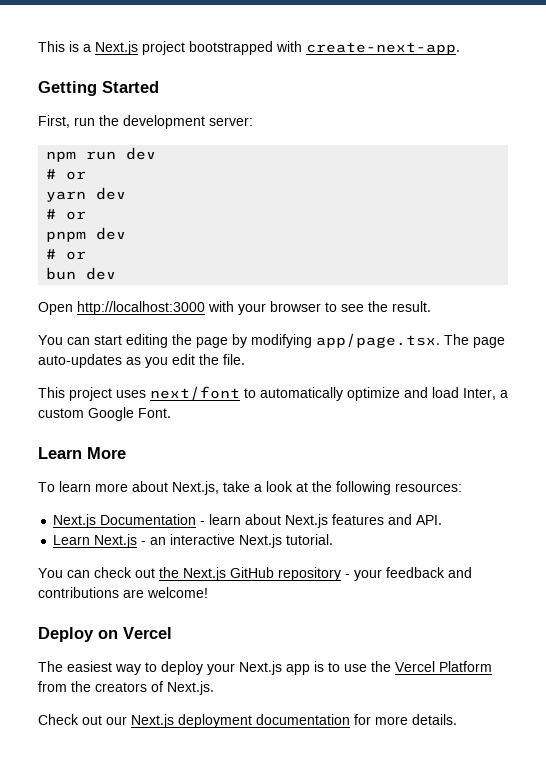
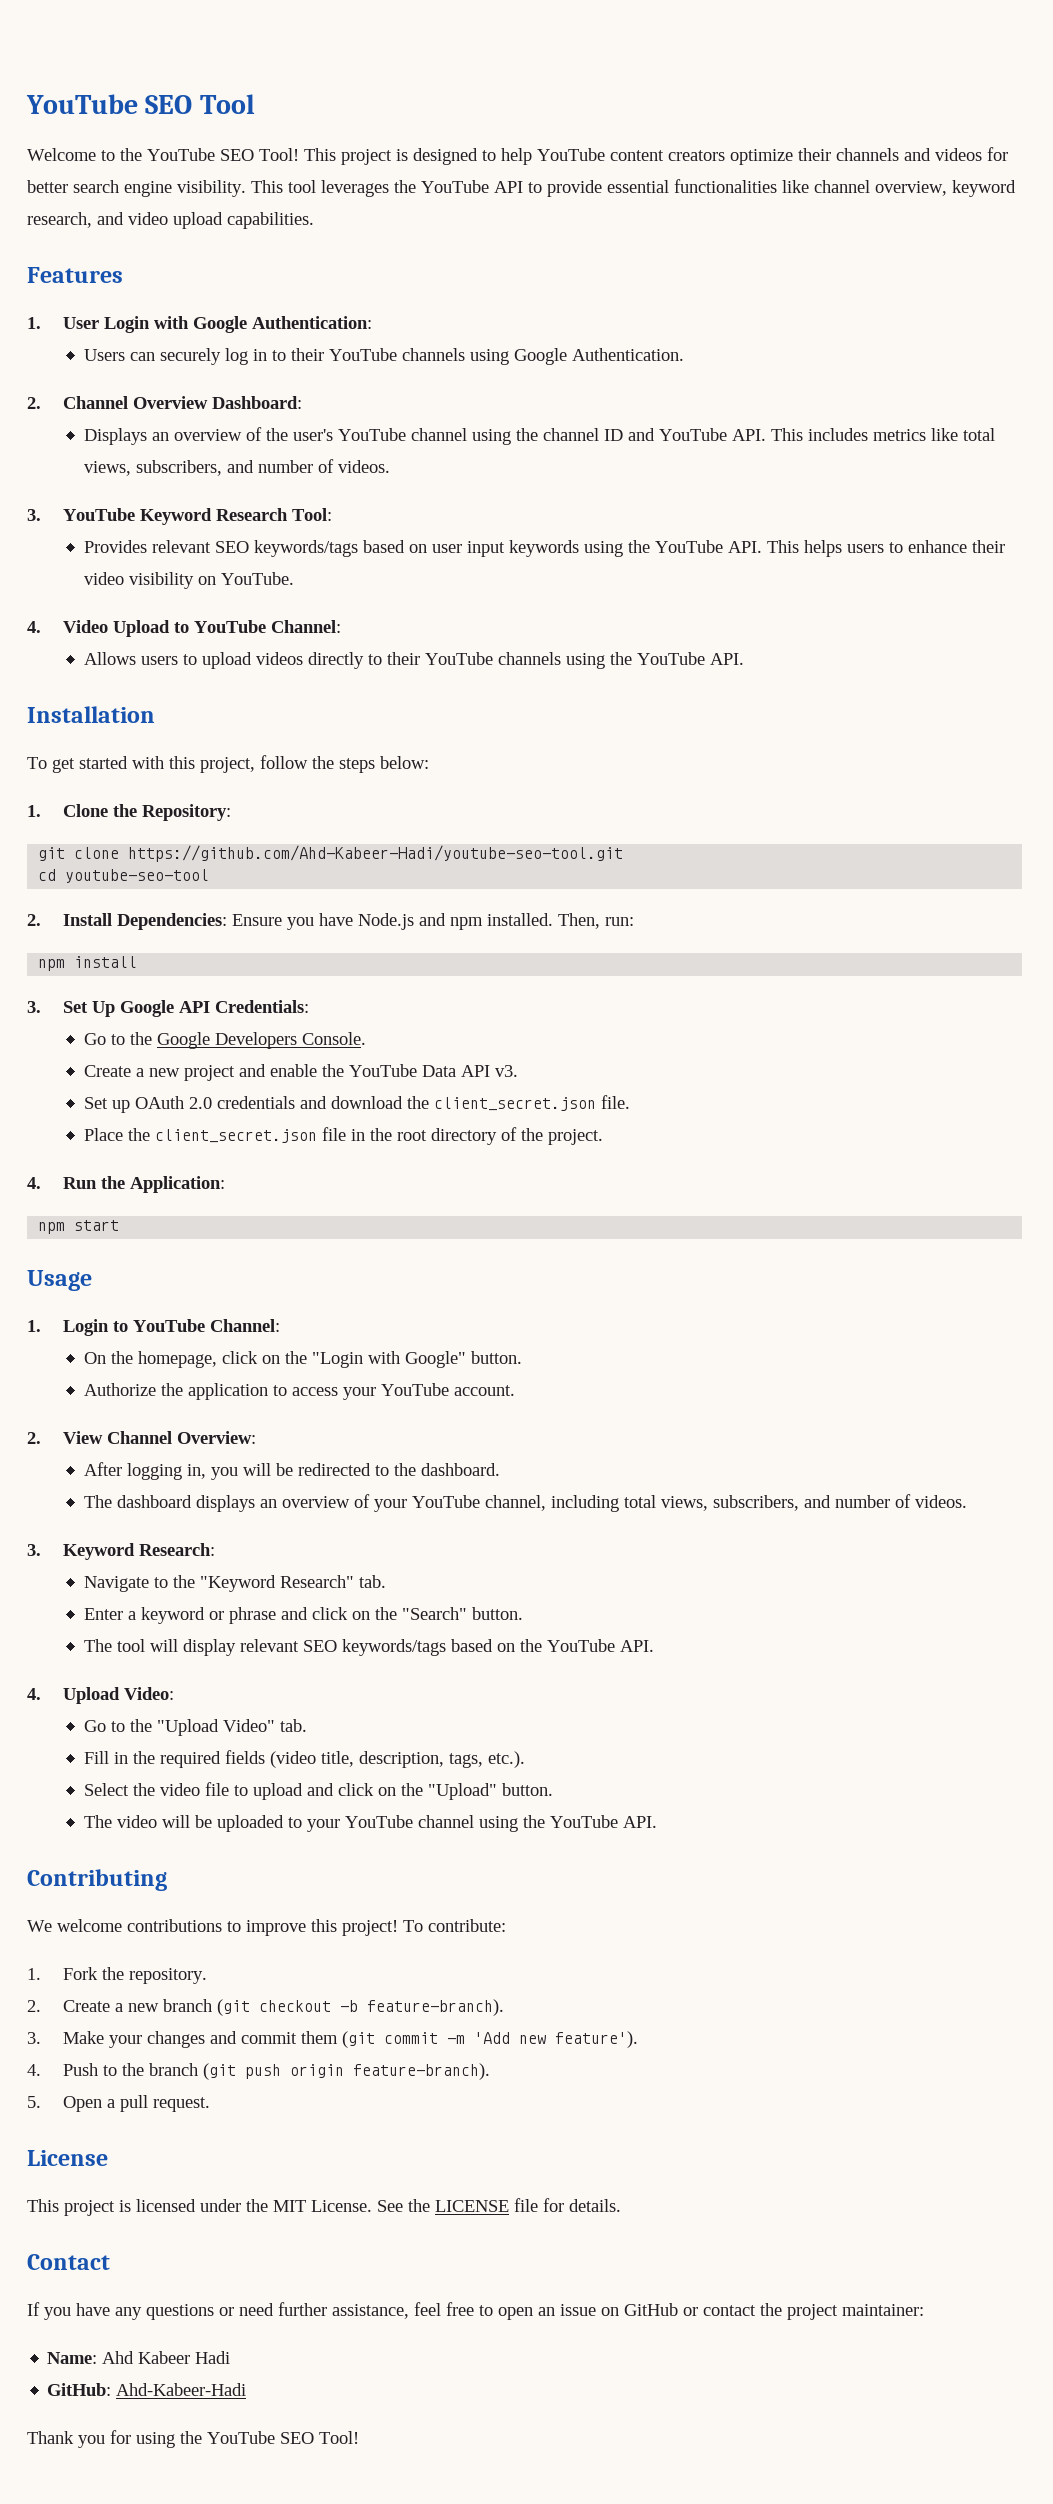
- This is a Next.js project bootstrapped with create-next-app.
- Getting Started
- First, run the development server:
- npm run dev
- # or
- yarn dev
- # or
- pnpm dev
- # or
- bun dev
- Open http://localhost:3000 with your browser to see the result.
- You can start editing the page by modifying app/page.tsx. The page auto-updates as you edit the file.
- This project uses next/font to automatically optimize and load Inter, a custom Google Font.
- Learn More
- To learn more about Next.js, take a look at the following resources:
- Next.js Documentation - learn about Next.js features and API.
- Learn Next.js - an interactive Next.js tutorial.
- You can check out the Next.js GitHub repository - your feedback and contributions are welcome!
- Deploy on Vercel
- The easiest way to deploy your Next.js app is to use the Vercel Platform from the creators of Next.js.
- Check out our Next.js deployment documentation for more details.
+ YouTube SEO Tool
+ Welcome to the YouTube SEO Tool! This project is designed to help YouTube content creators optimize their channels and videos for better search engine visibility. This tool leverages the YouTube API to provide essential functionalities like channel overview, keyword research, and video upload capabilities.
+ Features
+ 1. User Login with Google Authentication:
+ Users can securely log in to their YouTube channels using Google Authentication.
+ 2. Channel Overview Dashboard:
+ Displays an overview of the user's YouTube channel using the channel ID and YouTube API. This includes metrics like total views, subscribers, and number of videos.
+ 3. YouTube Keyword Research Tool:
+ Provides relevant SEO keywords/tags based on user input keywords using the YouTube API. This helps users to enhance their video visibility on YouTube.
+ 4. Video Upload to YouTube Channel:
+ Allows users to upload videos directly to their YouTube channels using the YouTube API.
+ Installation
+ To get started with this project, follow the steps below:
+ 1. Clone the Repository:
+ git clone https://github.com/Ahd-Kabeer-Hadi/youtube-seo-tool.git
+ cd youtube-seo-tool
+ 2. Install Dependencies: Ensure you have Node.js and npm installed. Then, run:
+ npm install
+ 3. Set Up Google API Credentials:
+ Go to the Google Developers Console.
+ Create a new project and enable the YouTube Data API v3.
+ Set up OAuth 2.0 credentials and download the client_secret.json file.
+ Place the client_secret.json file in the root directory of the project.
+ 4. Run the Application:
+ npm start
+ Usage
+ 1. Login to YouTube Channel:
+ On the homepage, click on the "Login with Google" button.
+ Authorize the application to access your YouTube account.
+ 2. View Channel Overview:
+ After logging in, you will be redirected to the dashboard.
+ The dashboard displays an overview of your YouTube channel, including total views, subscribers, and number of videos.
+ 3. Keyword Research:
+ Navigate to the "Keyword Research" tab.
+ Enter a keyword or phrase and click on the "Search" button.
+ The tool will display relevant SEO keywords/tags based on the YouTube API.
+ 4. Upload Video:
+ Go to the "Upload Video" tab.
+ Fill in the required fields (video title, description, tags, etc.).
+ Select the video file to upload and click on the "Upload" button.
+ The video will be uploaded to your YouTube channel using the YouTube API.
+ Contributing
+ We welcome contributions to improve this project! To contribute:
+ 1. Fork the repository.
+ 2. Create a new branch (git checkout -b feature-branch).
+ 3. Make your changes and commit them (git commit -m 'Add new feature').
+ 4. Push to the branch (git push origin feature-branch).
+ 5. Open a pull request.
+ License
+ This project is licensed under the MIT License. See the LICENSE file for details.
+ Contact
+ If you have any questions or need further assistance, feel free to open an issue on GitHub or contact the project maintainer:
+ Name: Ahd Kabeer Hadi
+ GitHub: Ahd-Kabeer-Hadi
+ Thank you for using the YouTube SEO Tool!

